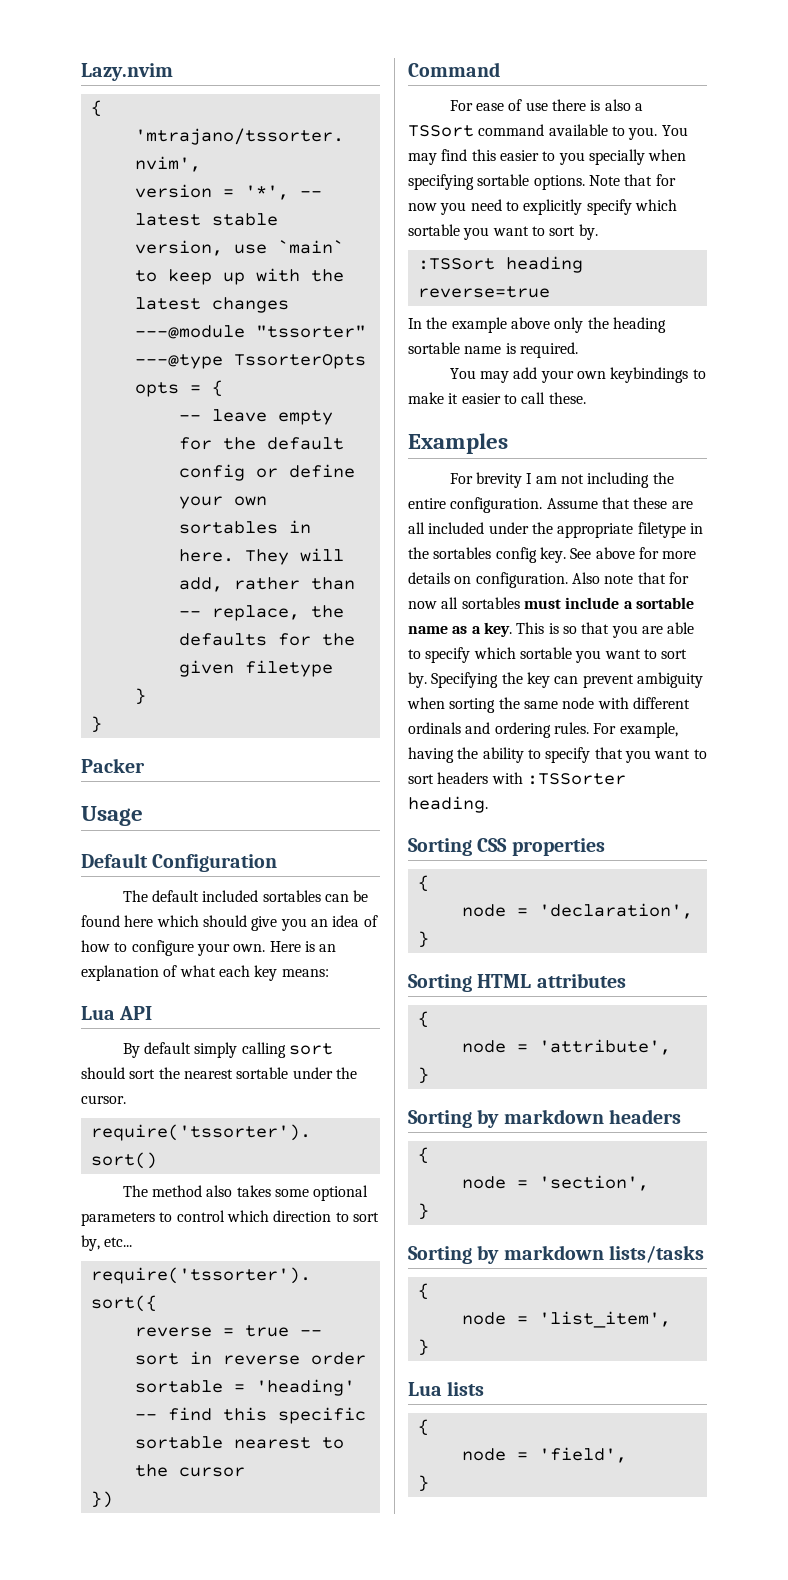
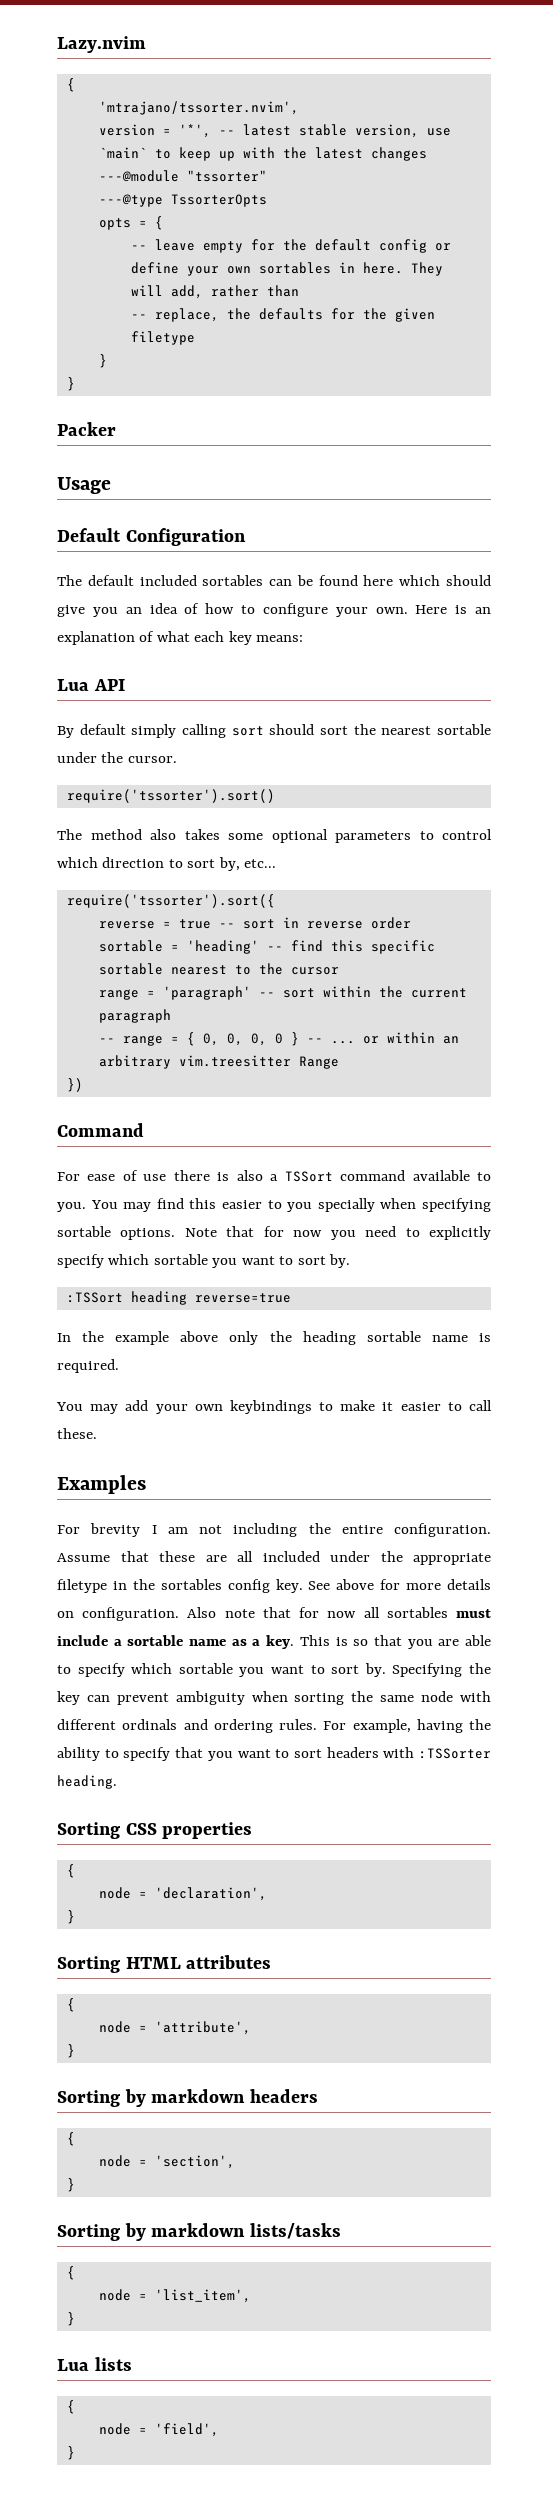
+ range = 'paragraph' -- sort within the current paragraph
+ -- range = { 0, 0, 0, 0 } -- ... or within an arbitrary vim.treesitter Range

